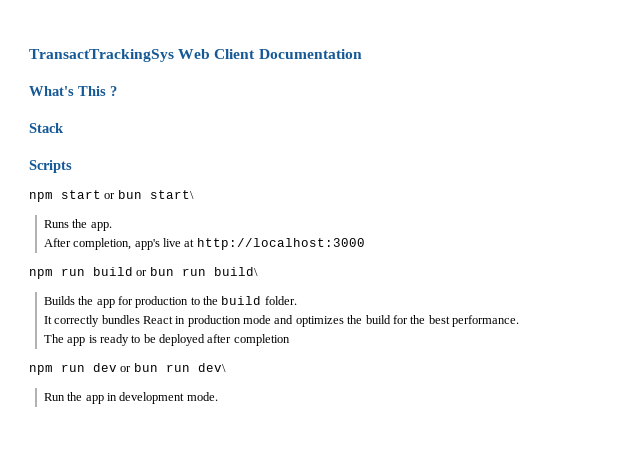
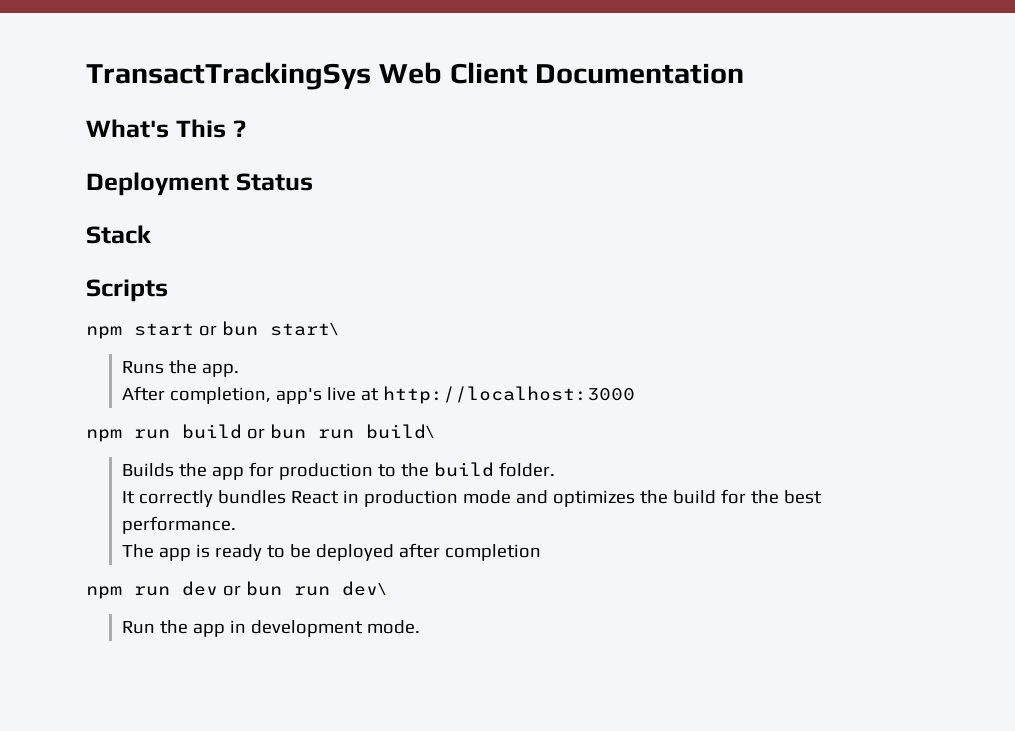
+ Deployment Status

